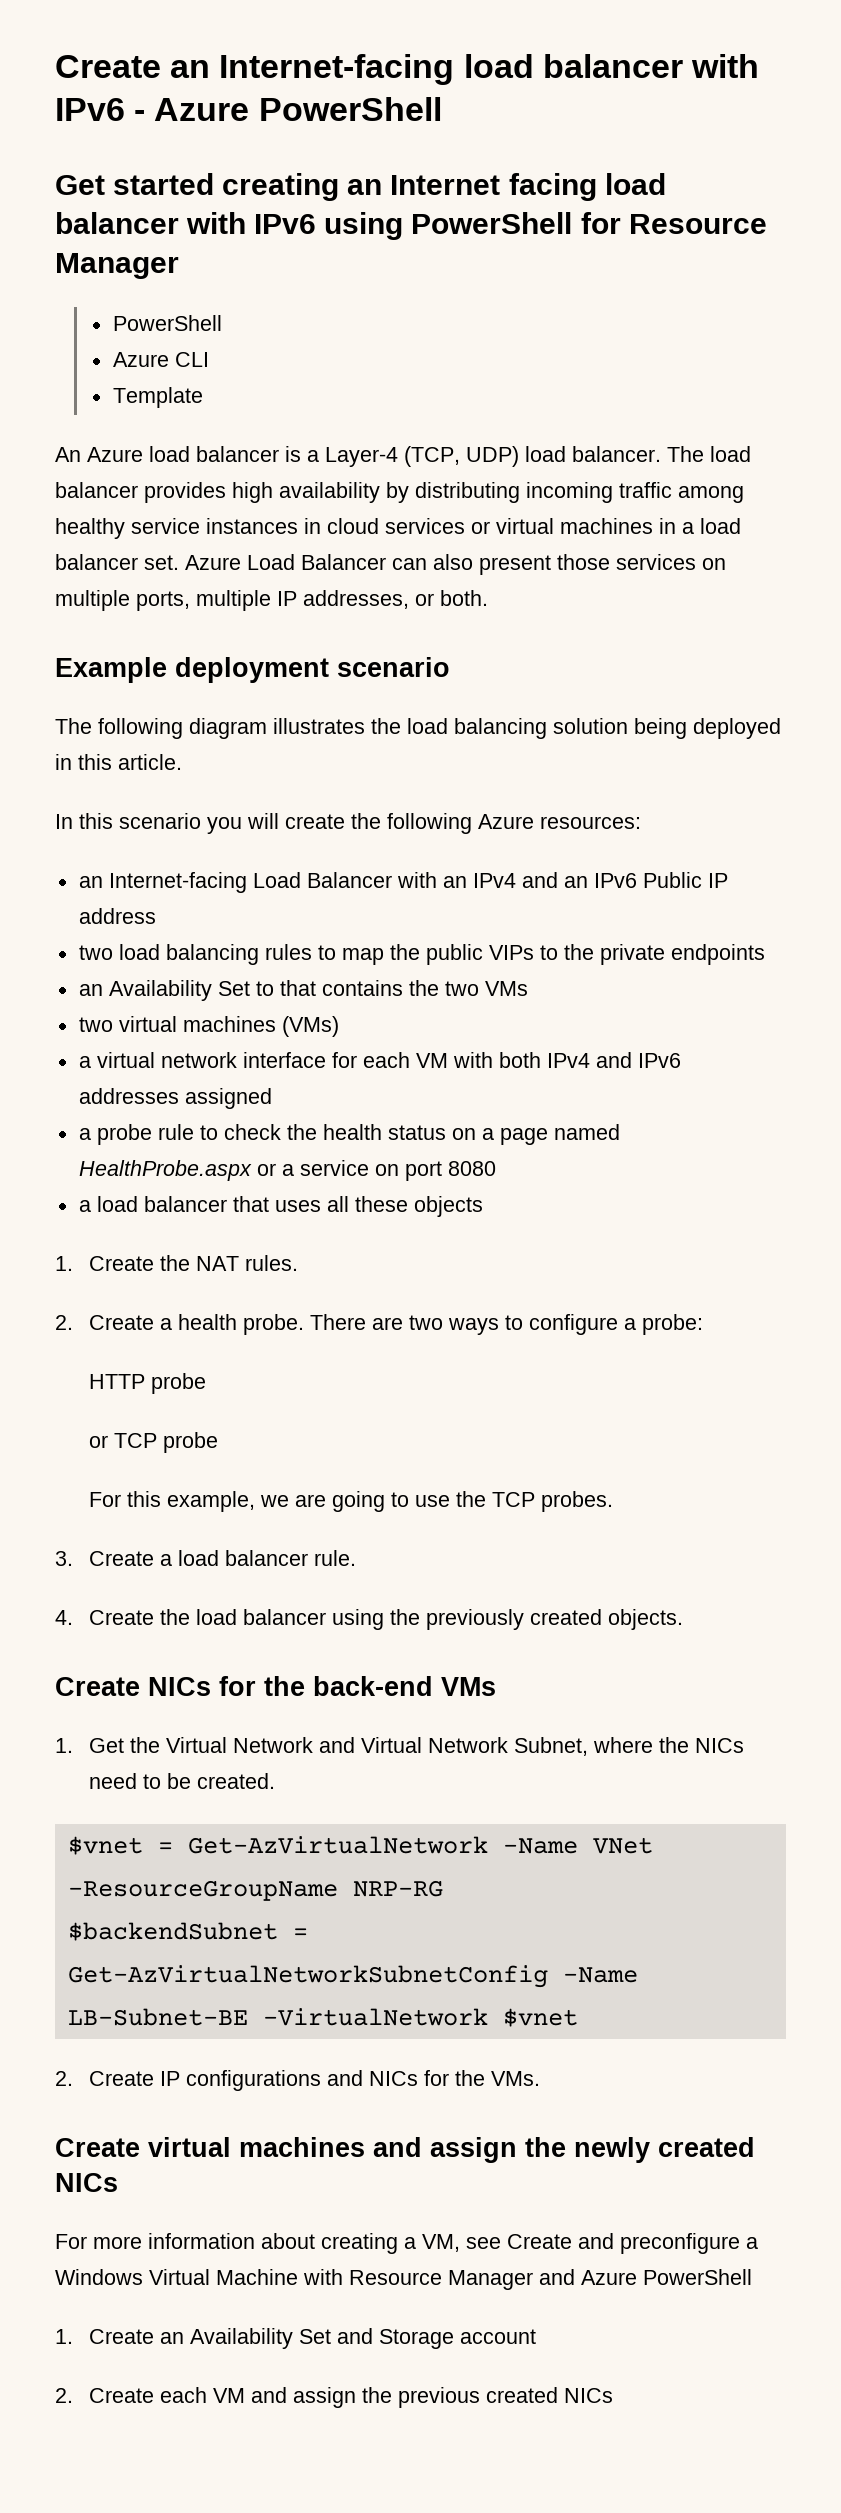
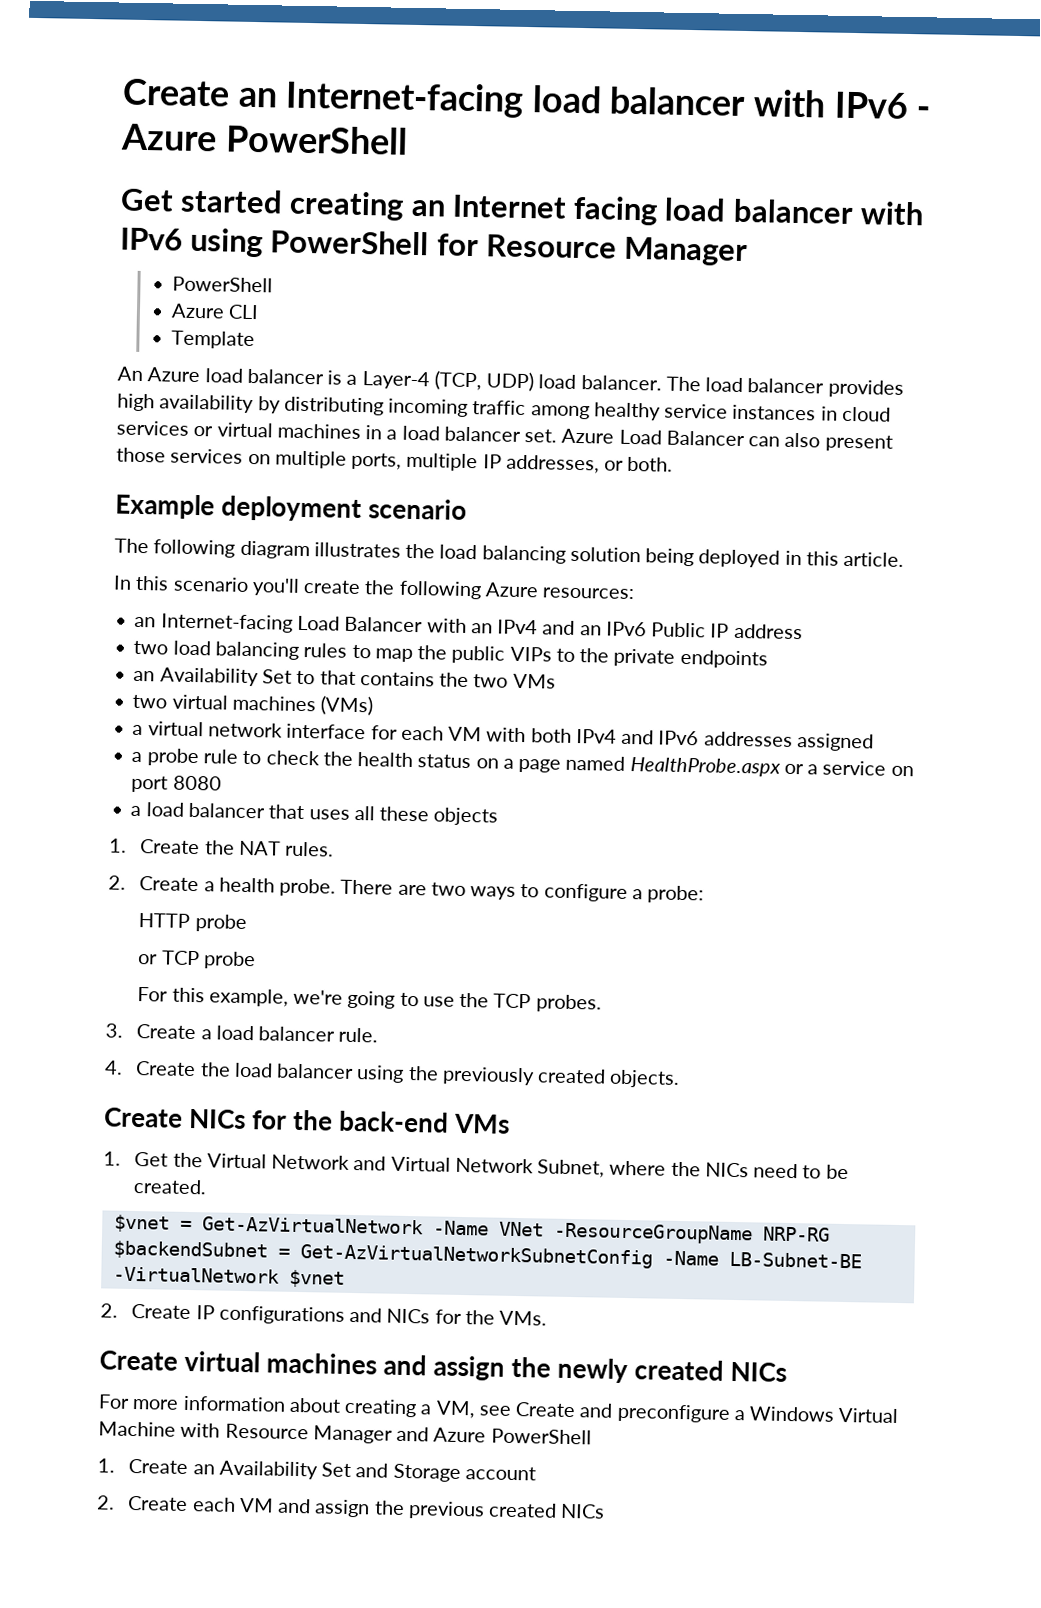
- In this scenario you will create the following Azure resources:
+ In this scenario you'll create the following Azure resources:
- For this example, we are going to use the TCP probes.
+ For this example, we're going to use the TCP probes.

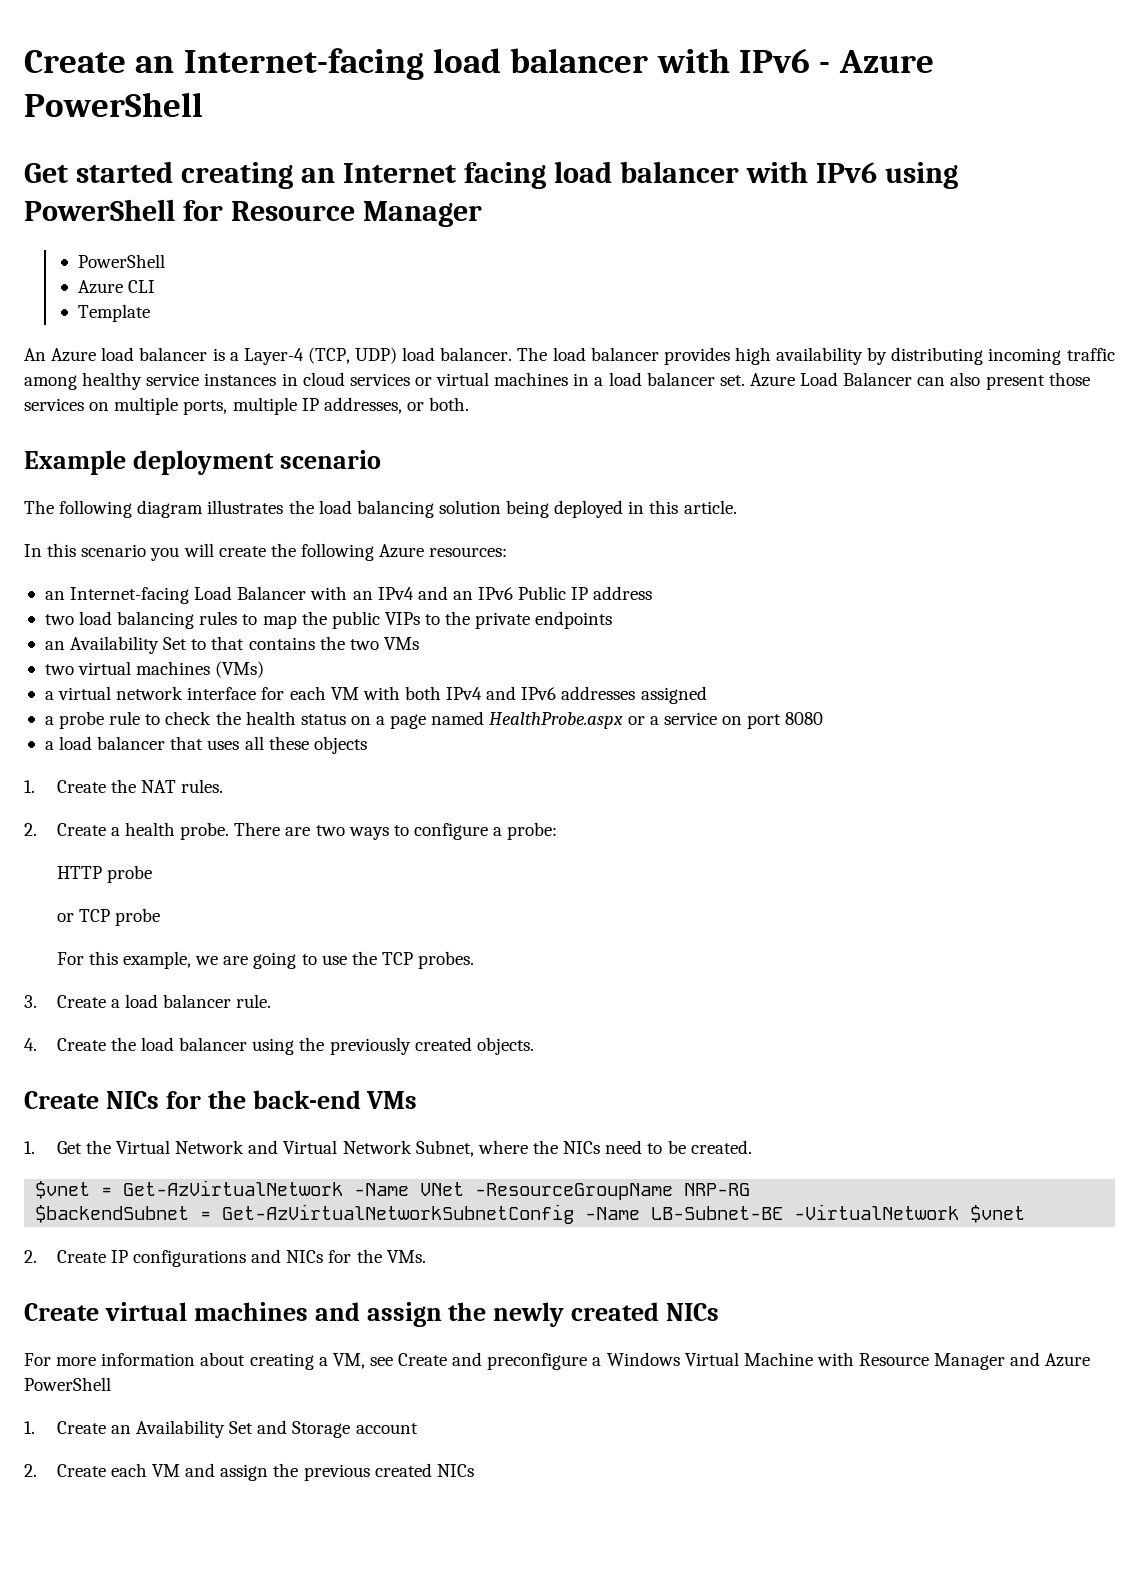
- In this scenario you'll create the following Azure resources:
+ In this scenario you will create the following Azure resources:
- For this example, we're going to use the TCP probes.
+ For this example, we are going to use the TCP probes.

